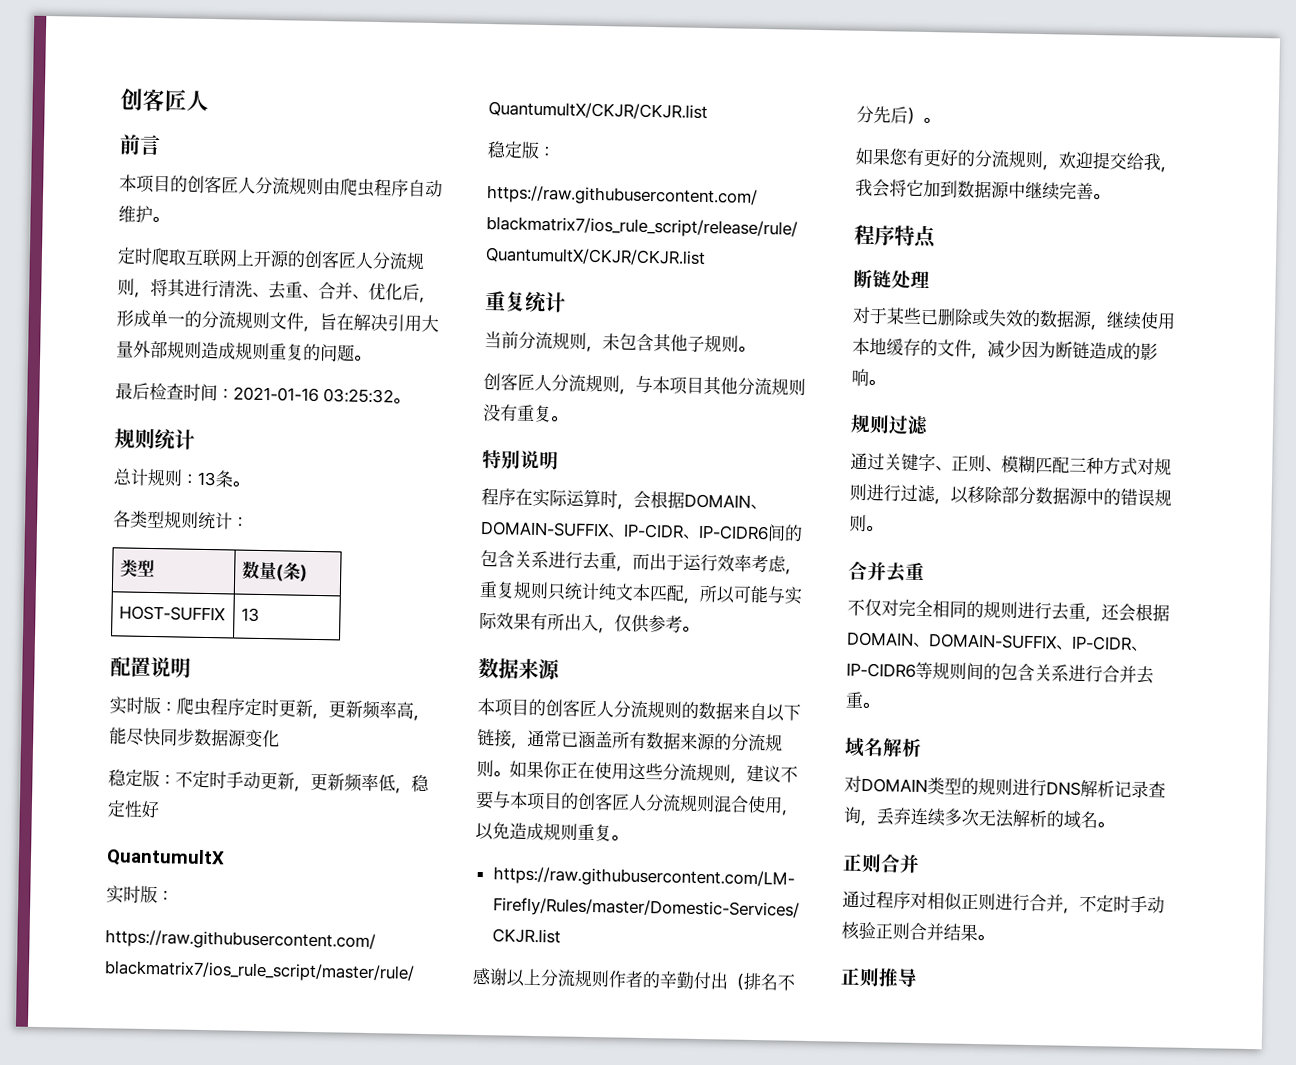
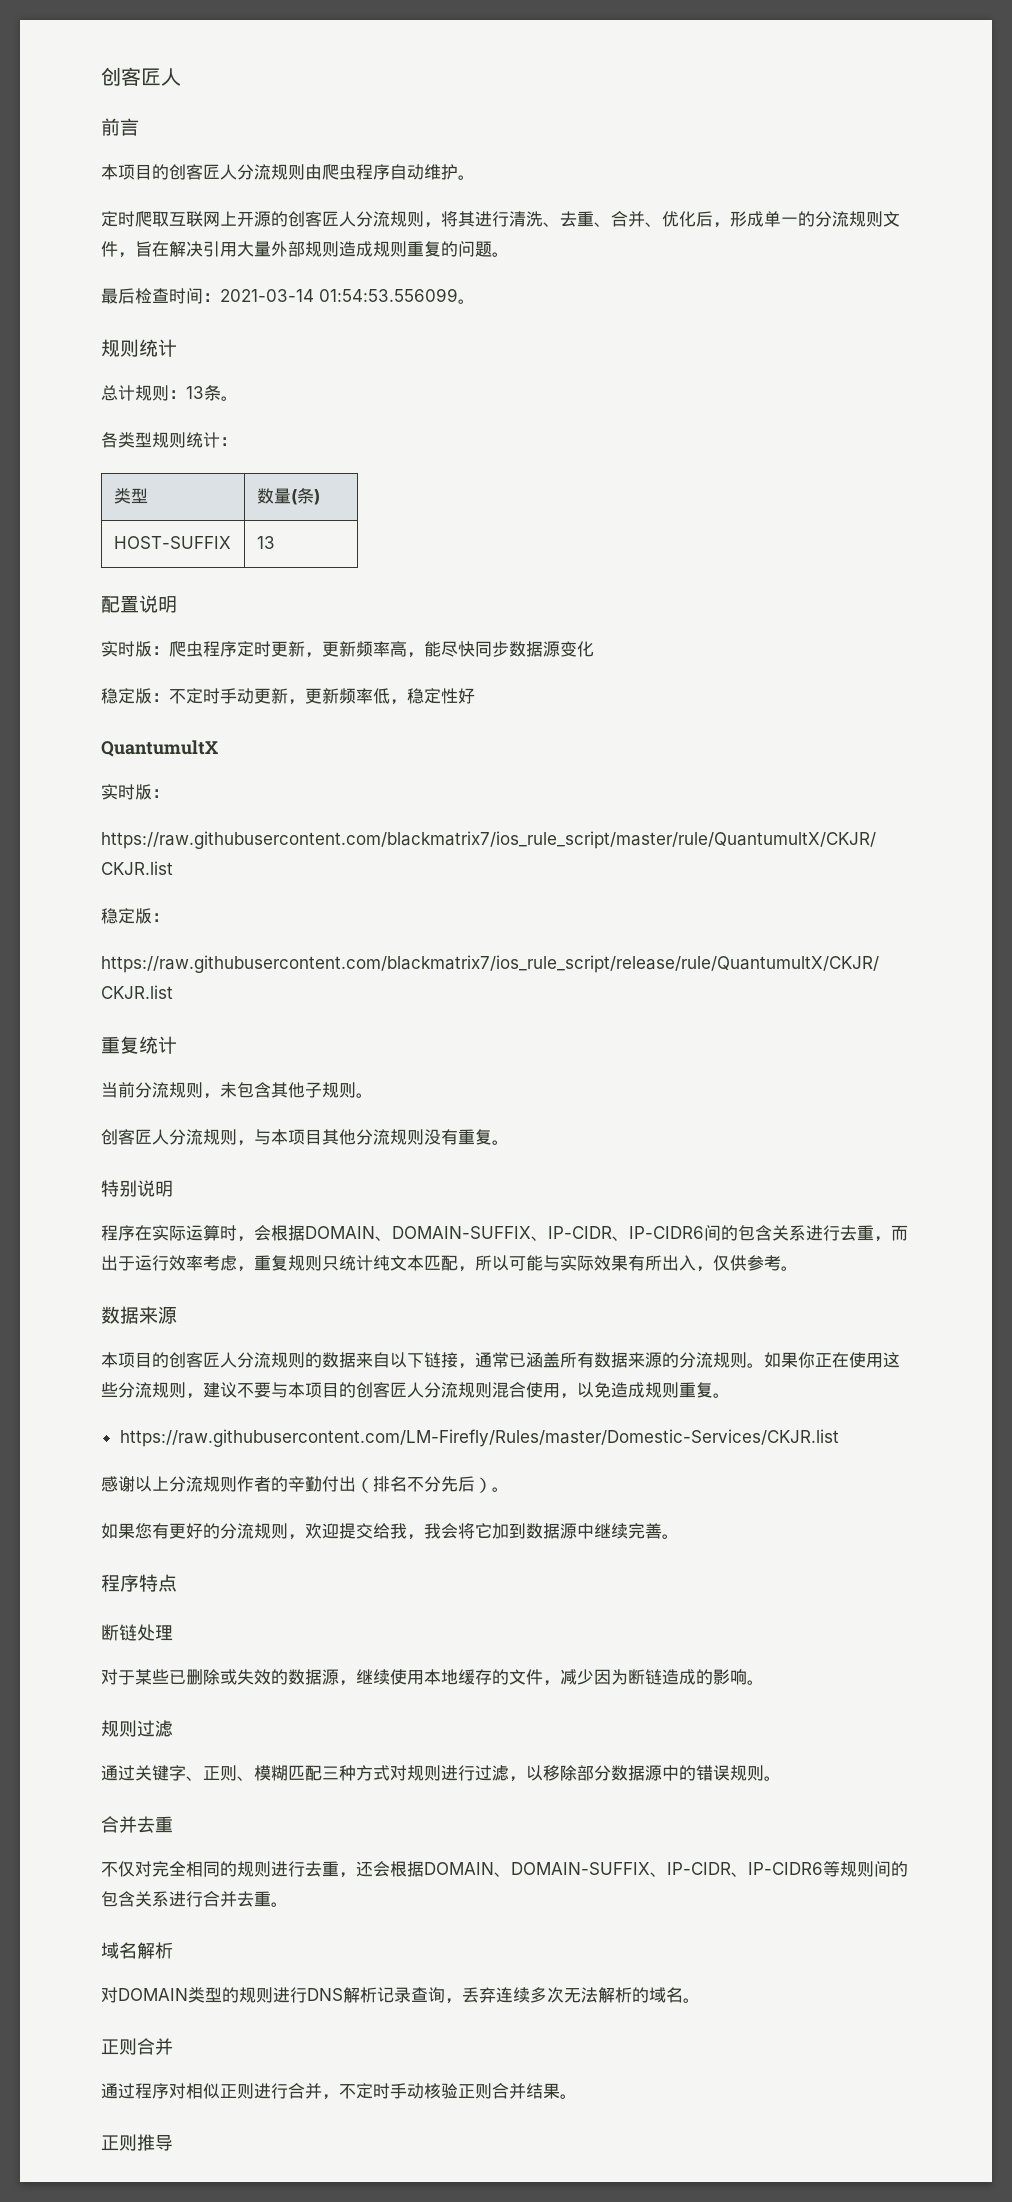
- 最后检查时间：2021-01-16 03:25:32。
+ 最后检查时间：2021-03-14 01:54:53.556099。

